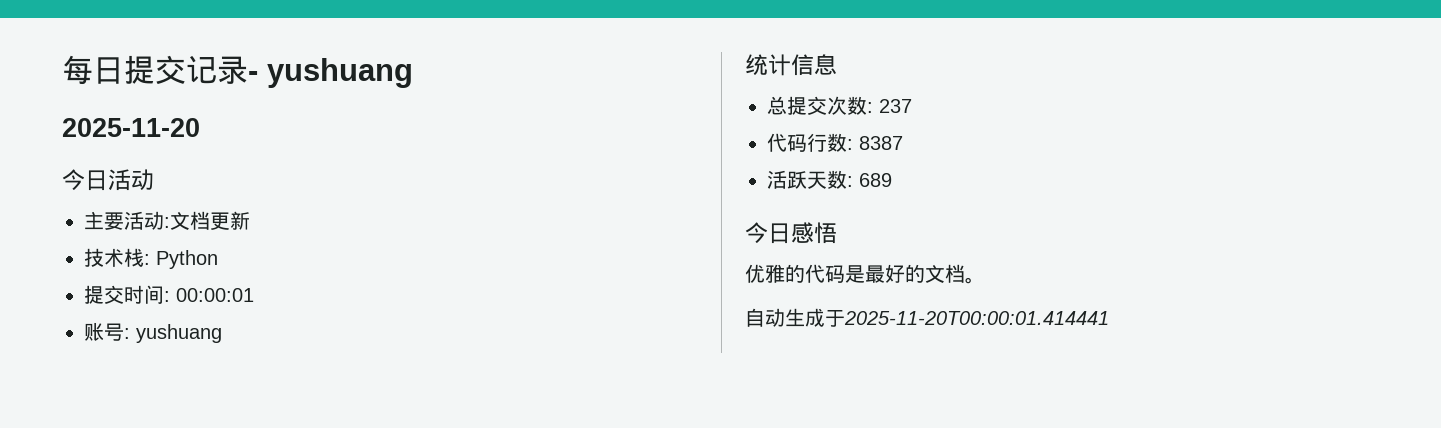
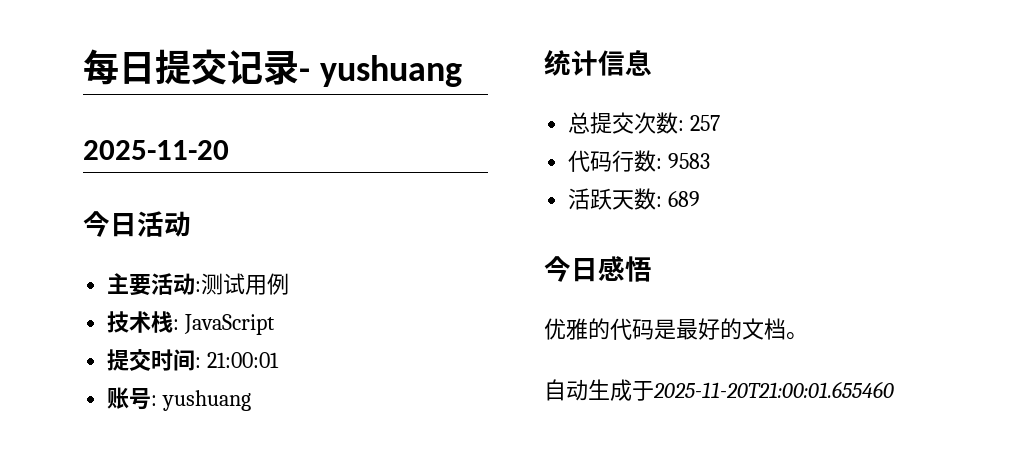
- 主要活动:文档更新
+ 主要活动:测试用例
- 技术栈: Python
+ 技术栈: JavaScript
- 提交时间: 00:00:01
+ 提交时间: 21:00:01
- 总提交次数: 237
+ 总提交次数: 257
- 代码行数: 8387
+ 代码行数: 9583
- 自动生成于2025-11-20T00:00:01.414441
+ 自动生成于2025-11-20T21:00:01.655460

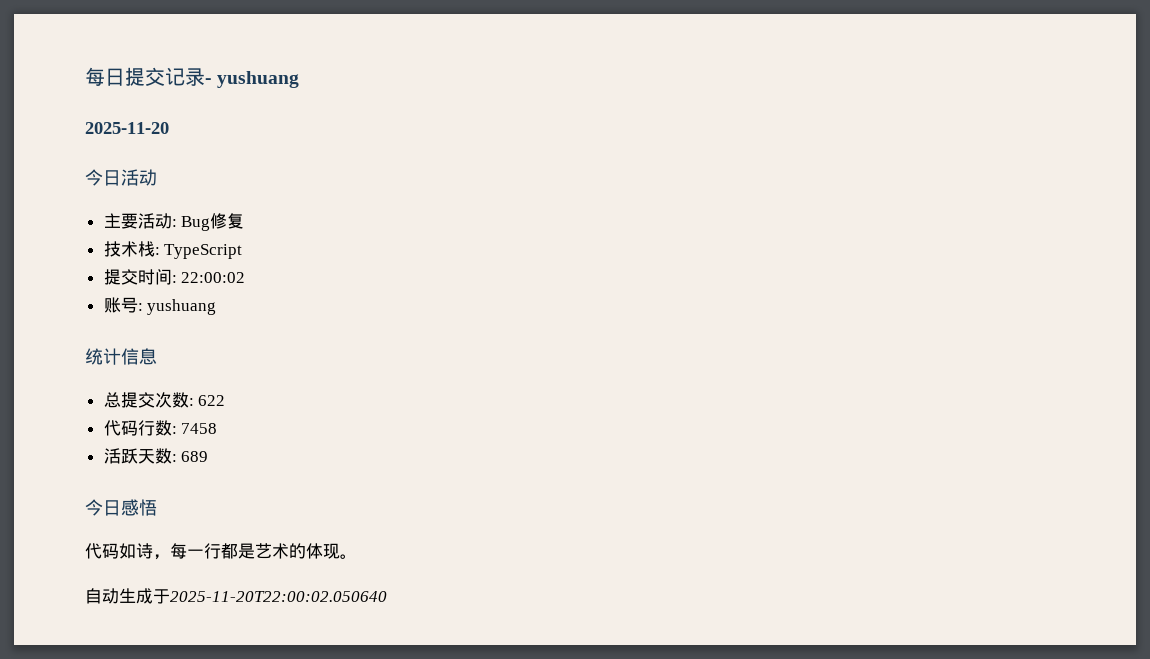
- 主要活动:测试用例
+ 主要活动: Bug修复
- 技术栈: JavaScript
+ 技术栈: TypeScript
- 提交时间: 21:00:01
+ 提交时间: 22:00:02
- 总提交次数: 257
+ 总提交次数: 622
- 代码行数: 9583
+ 代码行数: 7458
- 优雅的代码是最好的文档。
+ 代码如诗，每一行都是艺术的体现。
- 自动生成于2025-11-20T21:00:01.655460
+ 自动生成于2025-11-20T22:00:02.050640

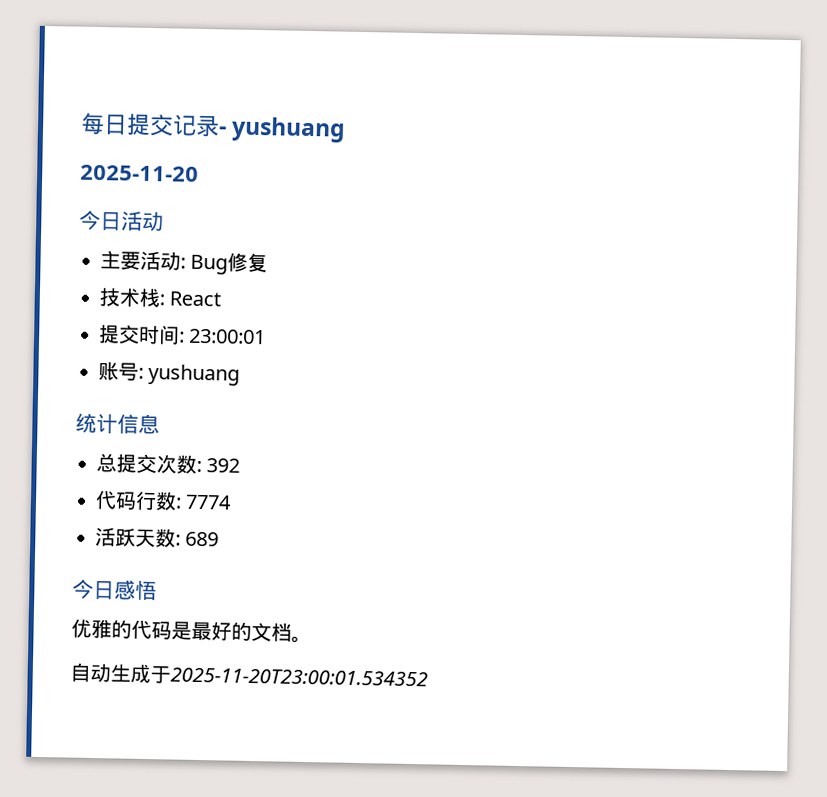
- 技术栈: TypeScript
+ 技术栈: React
- 提交时间: 22:00:02
+ 提交时间: 23:00:01
- 总提交次数: 622
+ 总提交次数: 392
- 代码行数: 7458
+ 代码行数: 7774
- 代码如诗，每一行都是艺术的体现。
+ 优雅的代码是最好的文档。
- 自动生成于2025-11-20T22:00:02.050640
+ 自动生成于2025-11-20T23:00:01.534352

